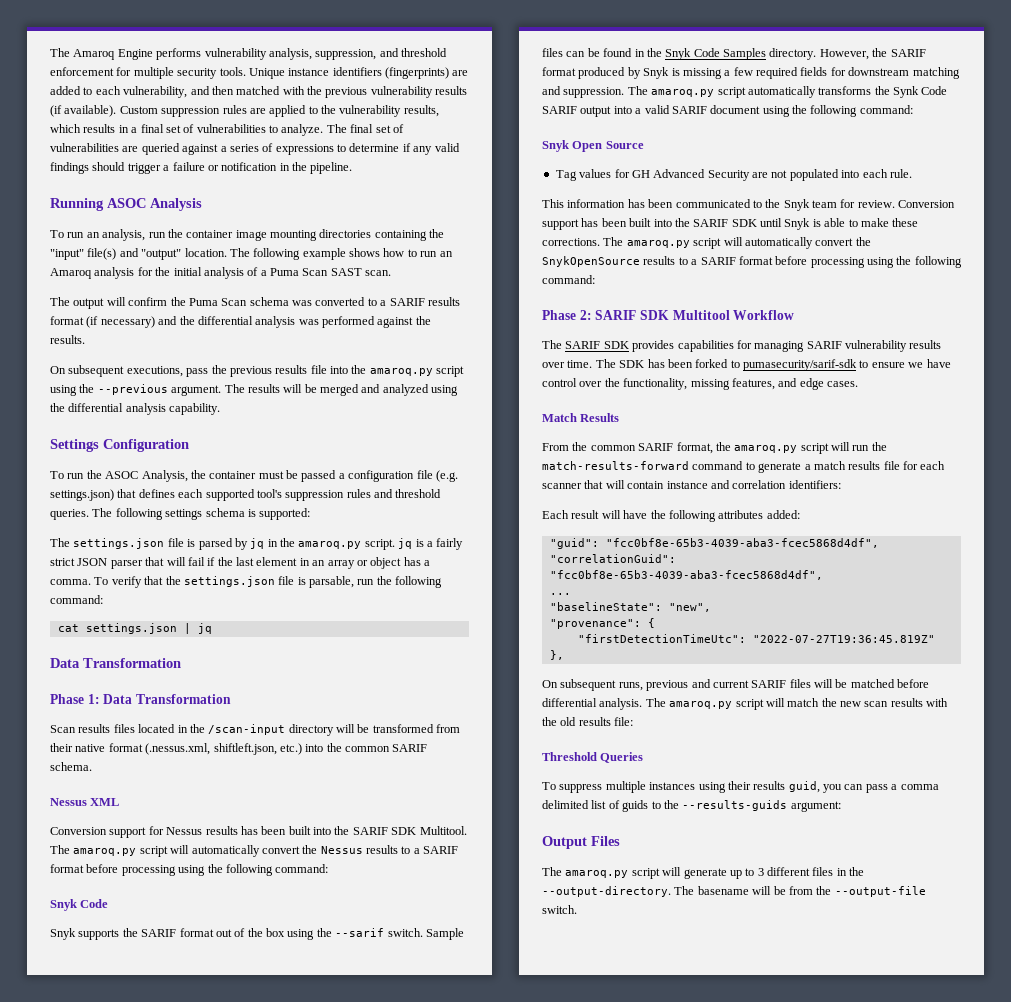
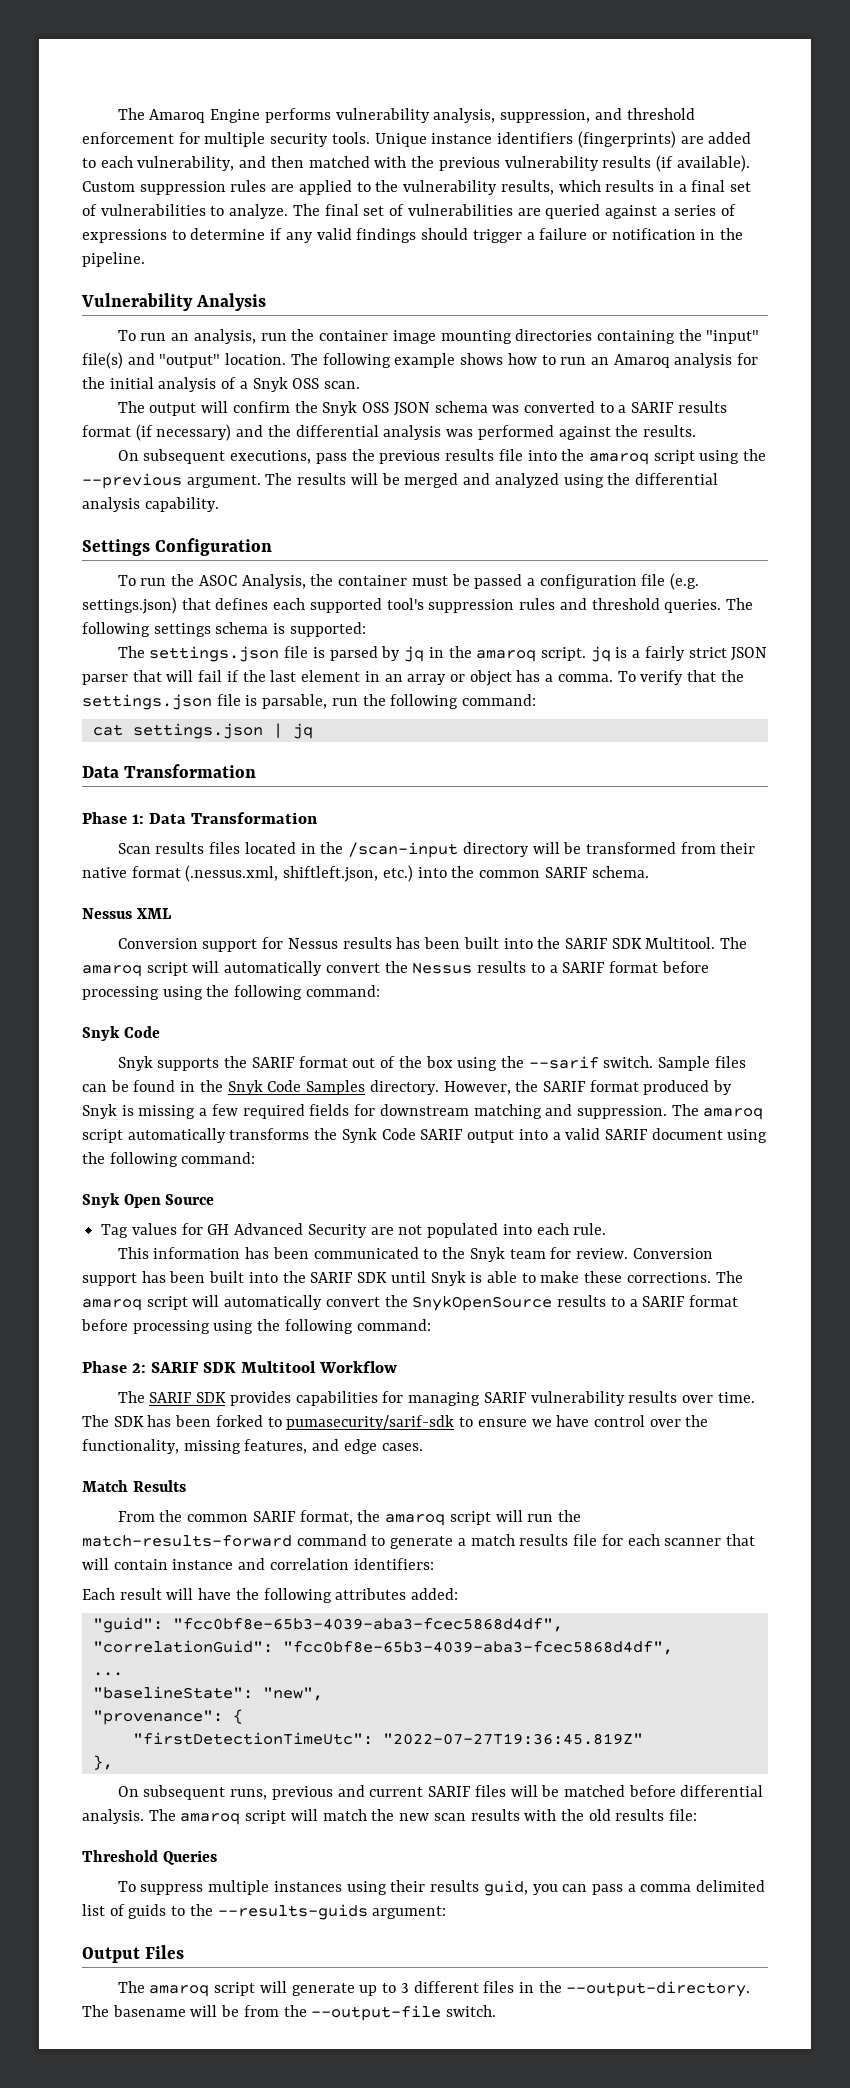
- Running ASOC Analysis
+ Vulnerability Analysis
- The following example shows how to run an Amaroq analysis for the initial analysis of a Puma Scan SAST scan.
+ The following example shows how to run an Amaroq analysis for the initial analysis of a Snyk OSS scan.
- The output will confirm the Puma Scan schema was converted to a SARIF results format (if necessary) and the differential analysis was performed against the results.
+ The output will confirm the Snyk OSS JSON schema was converted to a SARIF results format (if necessary) and the differential analysis was performed against the results.
- On subsequent executions, pass the previous results file into the amaroq.py script using the --previous argument.
+ On subsequent executions, pass the previous results file into the amaroq script using the --previous argument.
- The settings.json file is parsed by jq in the amaroq.py script. jq is a fairly strict JSON parser that will fail if the last element in an array or object has a comma.
+ The settings.json file is parsed by jq in the amaroq script. jq is a fairly strict JSON parser that will fail if the last element in an array or object has a comma.
- The amaroq.py script will automatically convert the Nessus results to a SARIF format before processing using the following command:
+ The amaroq script will automatically convert the Nessus results to a SARIF format before processing using the following command:
- The amaroq.py script automatically transforms the Synk Code SARIF output into a valid SARIF document using the following command:
+ The amaroq script automatically transforms the Synk Code SARIF output into a valid SARIF document using the following command:
- The amaroq.py script will automatically convert the SnykOpenSource results to a SARIF format before processing using the following command:
+ The amaroq script will automatically convert the SnykOpenSource results to a SARIF format before processing using the following command:
- From the common SARIF format, the amaroq.py script will run the match-results-forward command to generate a match results file for each scanner that will contain instance and correlation identifiers:
+ From the common SARIF format, the amaroq script will run the match-results-forward command to generate a match results file for each scanner that will contain instance and correlation identifiers:
- The amaroq.py script will match the new scan results with the old results file:
+ The amaroq script will match the new scan results with the old results file:
- The amaroq.py script will generate up to 3 different files in the --output-directory.
+ The amaroq script will generate up to 3 different files in the --output-directory.

